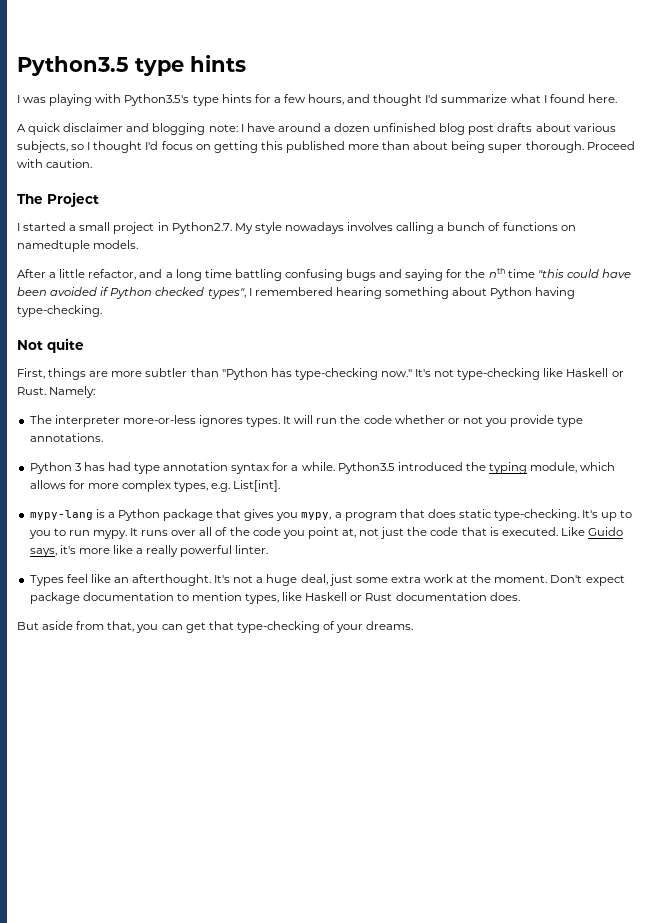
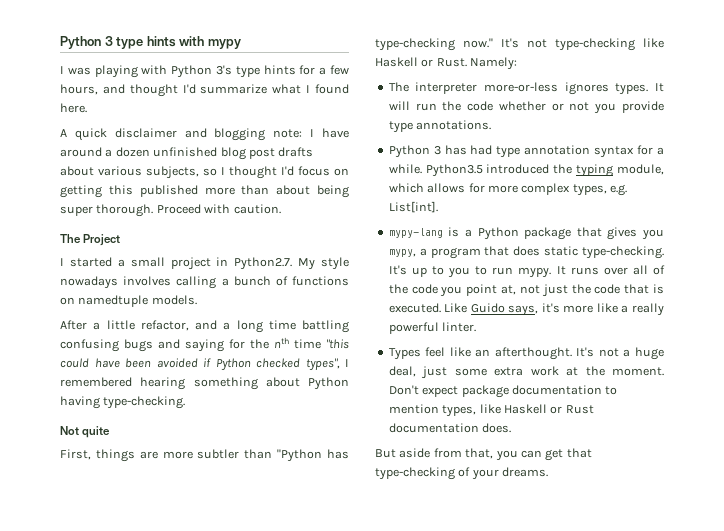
- Python3.5 type hints
+ Python 3 type hints with mypy
- I was playing with Python3.5's type hints for a few hours, and thought I'd summarize what I found here.
+ I was playing with Python 3's type hints for a few hours, and thought I'd summarize what I found here.

